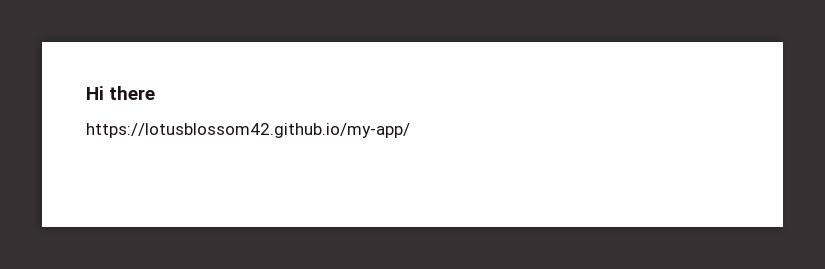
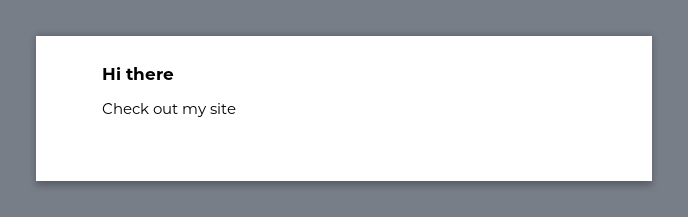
- https://lotusblossom42.github.io/my-app/
+ Check out my site

